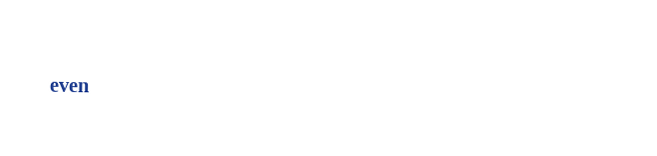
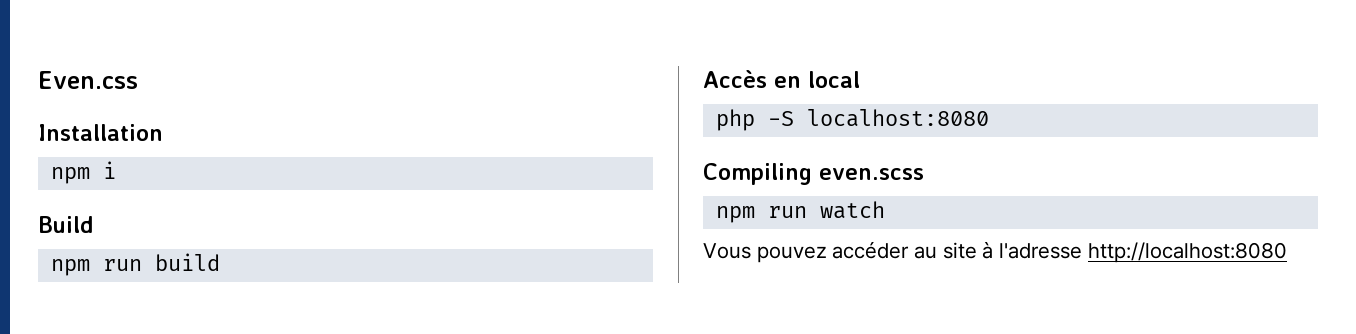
- even
+ Even.css
+ Installation
+ npm i
+ Build
+ npm run build
+ Accès en local
+ php -S localhost:8080
+ Compiling even.scss
+ npm run watch
+ Vous pouvez accéder au site à l'adresse http://localhost:8080

